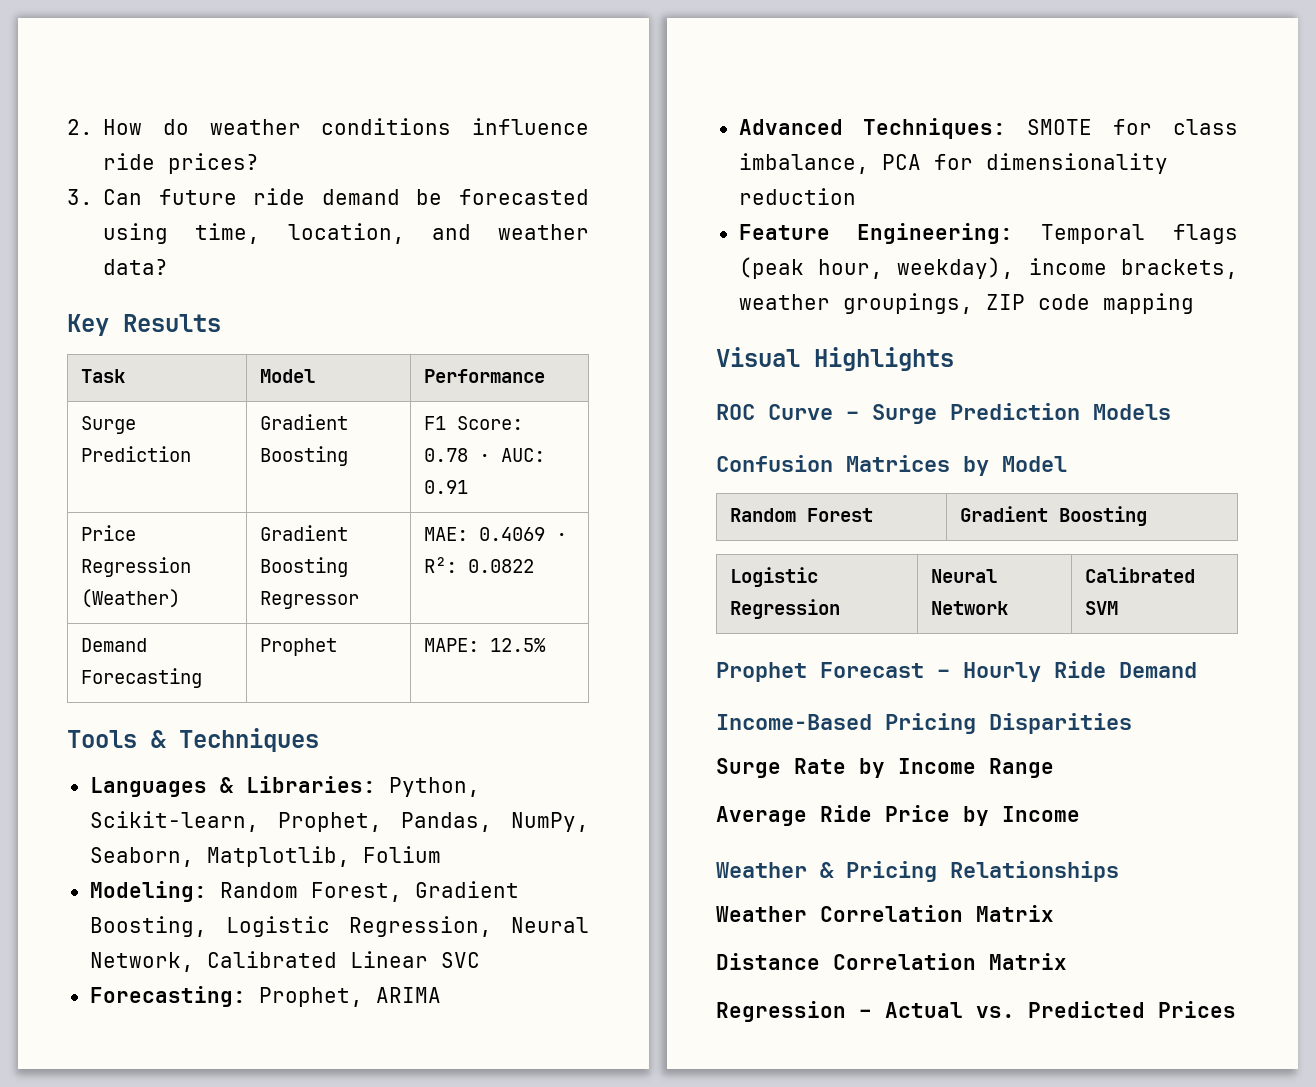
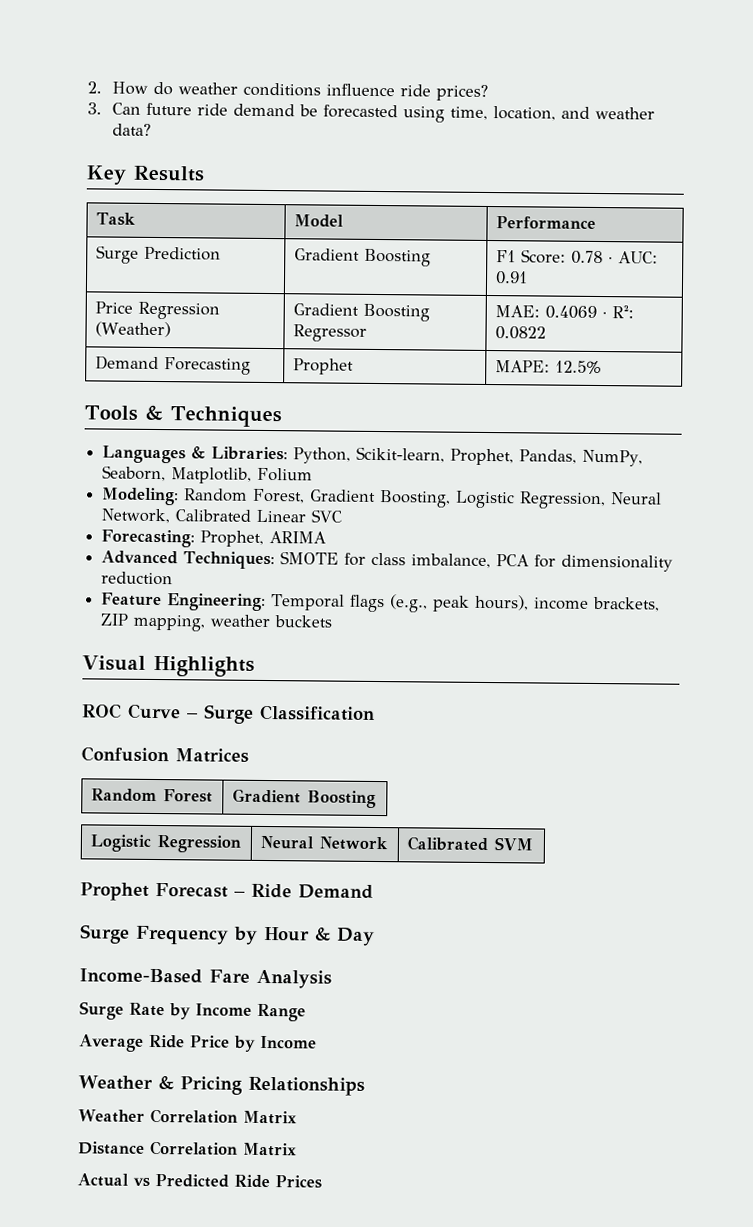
- Feature Engineering: Temporal flags (peak hour, weekday), income brackets, weather groupings, ZIP code mapping
+ Feature Engineering: Temporal flags (e.g., peak hours), income brackets, ZIP mapping, weather buckets
- ROC Curve – Surge Prediction Models
+ ROC Curve – Surge Classification
- Confusion Matrices by Model
+ Confusion Matrices
- Prophet Forecast – Hourly Ride Demand
+ Prophet Forecast – Ride Demand
+ Surge Frequency by Hour & Day
- Income-Based Pricing Disparities
+ Income-Based Fare Analysis
- Regression – Actual vs. Predicted Prices
+ Actual vs Predicted Ride Prices

